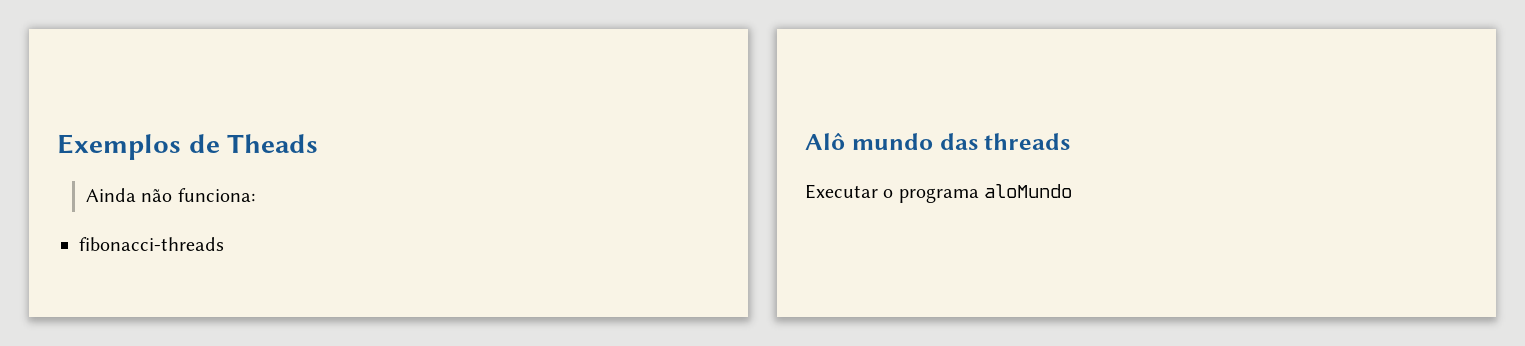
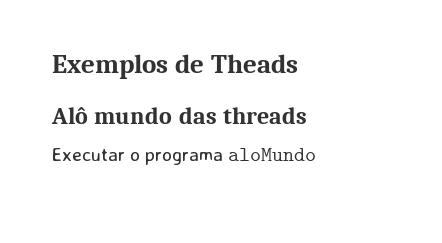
- Ainda não funciona:
- fibonacci-threads

